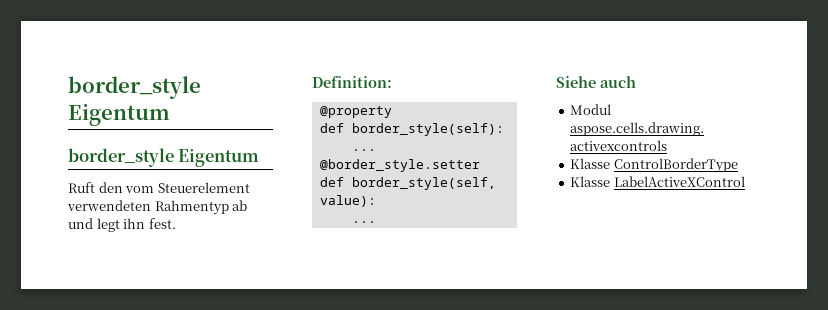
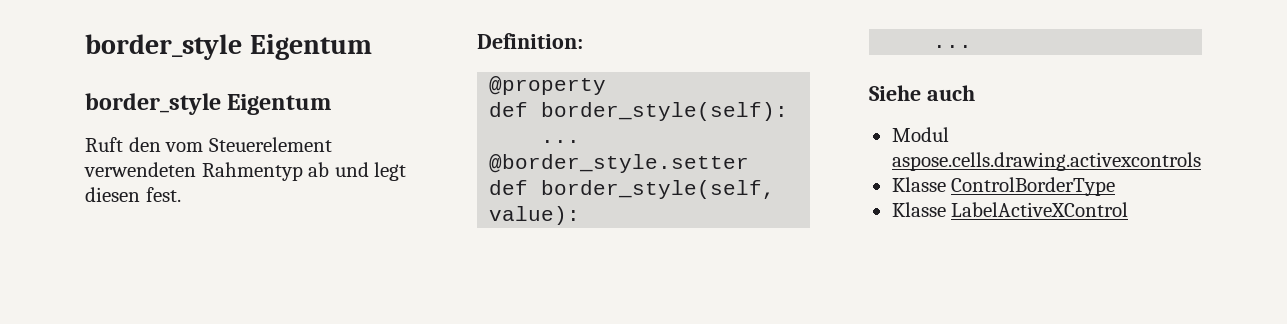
- Ruft den vom Steuerelement verwendeten Rahmentyp ab und legt ihn fest.
+ Ruft den vom Steuerelement verwendeten Rahmentyp ab und legt diesen fest.

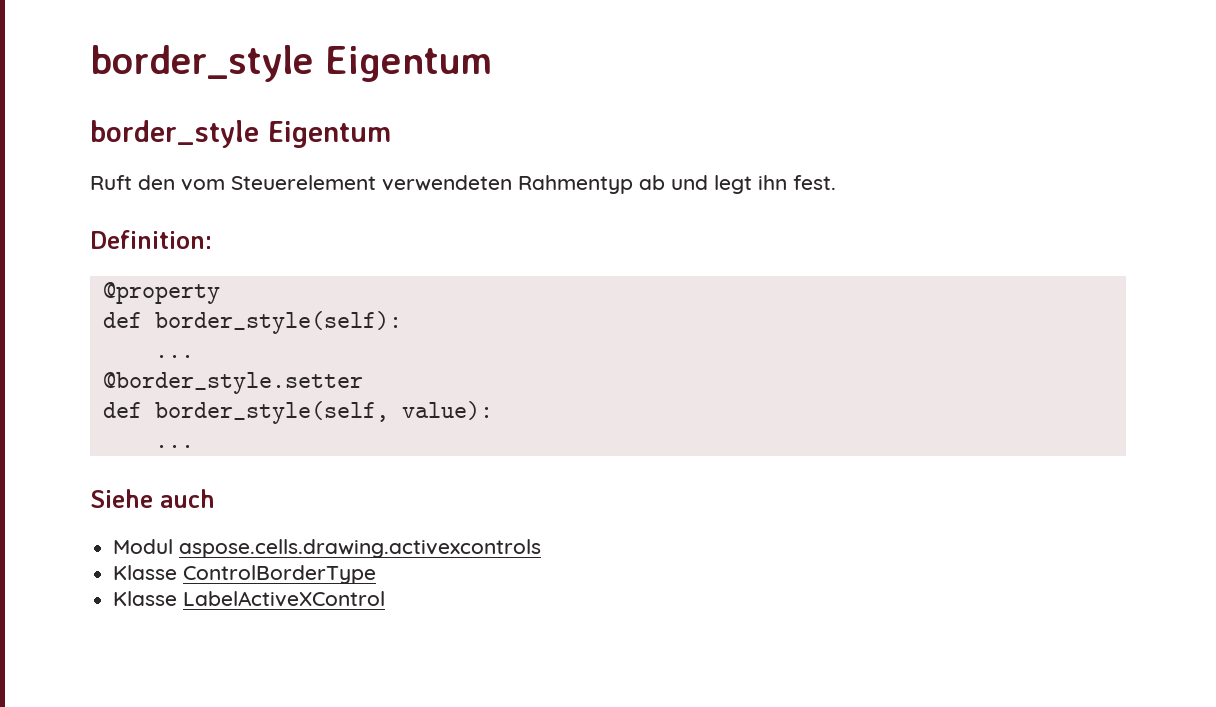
- Ruft den vom Steuerelement verwendeten Rahmentyp ab und legt diesen fest.
+ Ruft den vom Steuerelement verwendeten Rahmentyp ab und legt ihn fest.

